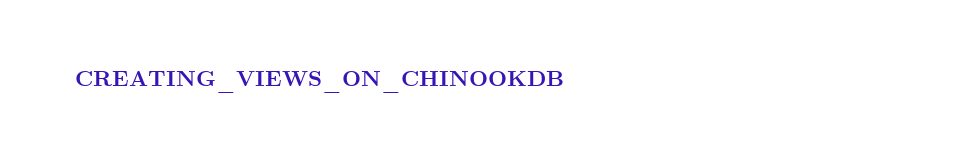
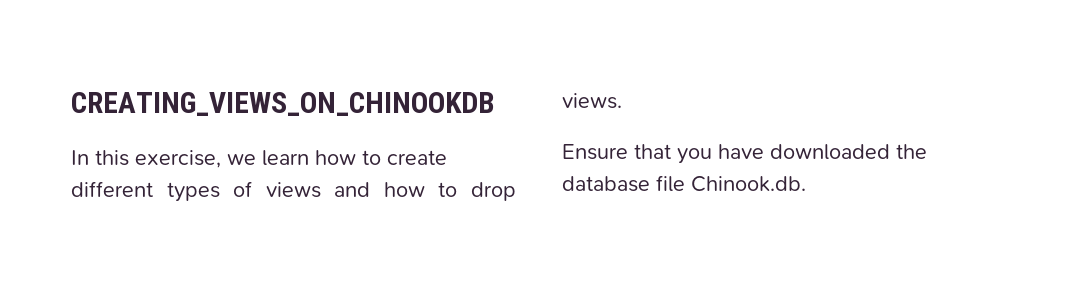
+ In this exercise, we learn how to create different types of views and how to drop views.
+ Ensure that you have downloaded the database file Chinook.db.

